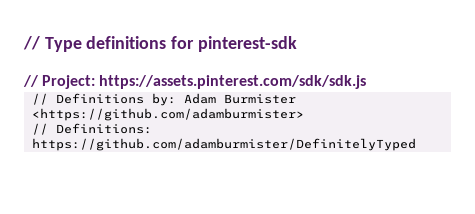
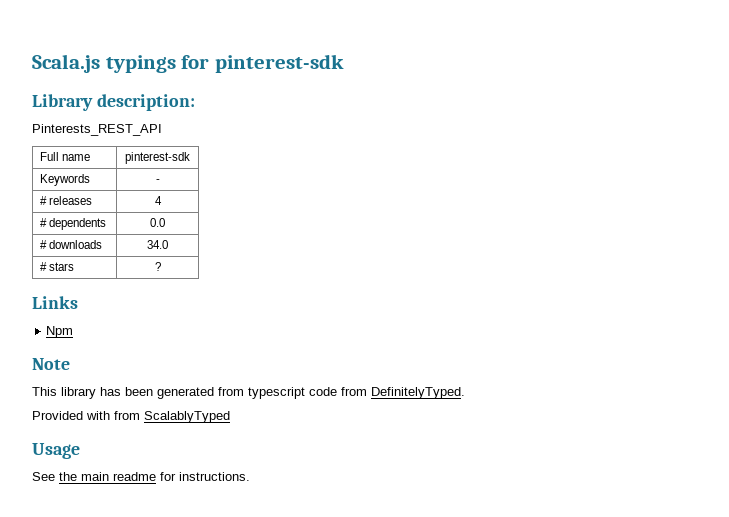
- // Type definitions for pinterest-sdk
+ Scala.js typings for pinterest-sdk
- // Project: https://assets.pinterest.com/sdk/sdk.js
- // Definitions by: Adam Burmister <https://github.com/adamburmister>
- // Definitions: https://github.com/adamburmister/DefinitelyTyped
+ Library description:
+ Pinterests_REST_API
+ Full name | pinterest-sdk
+ Keywords | -
+ # releases | 4
+ # dependents | 0.0
+ # downloads | 34.0
+ # stars | ?
+ Links
+ Npm
+ Note
+ This library has been generated from typescript code from DefinitelyTyped.
+ Provided with from ScalablyTyped
+ Usage
+ See the main readme for instructions.

